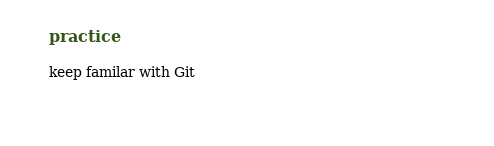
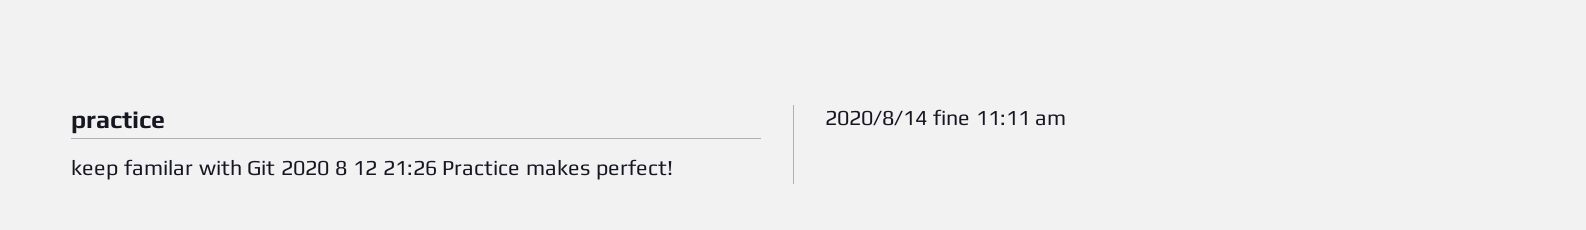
- keep familar with Git
+ keep familar with Git 2020 8 12 21:26 Practice makes perfect! 2020/8/14 fine 11:11 am

